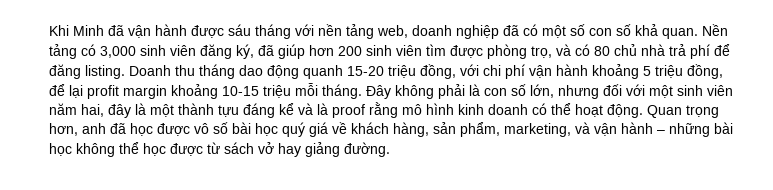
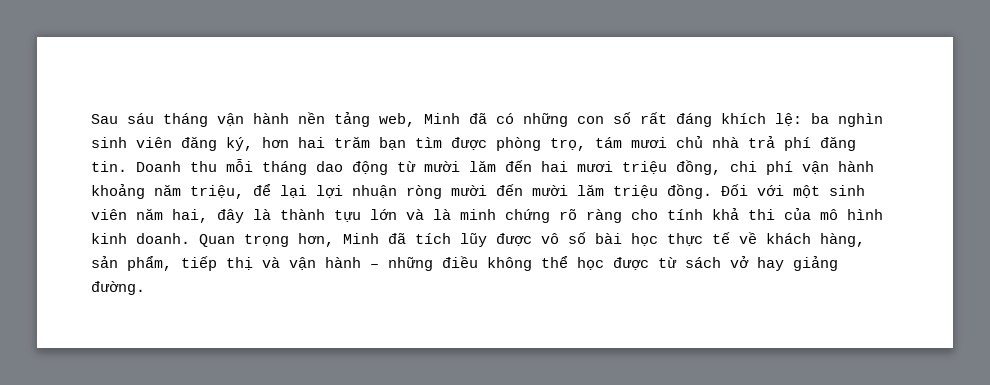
- Khi Minh đã vận hành được sáu tháng với nền tảng web, doanh nghiệp đã có một số con số khả quan. Nền tảng có 3,000 sinh viên đăng ký, đã giúp hơn 200 sinh viên tìm được phòng trọ, và có 80 chủ nhà trả phí để đăng listing.
+ Sau sáu tháng vận hành nền tảng web, Minh đã có những con số rất đáng khích lệ: ba nghìn sinh viên đăng ký, hơn hai trăm bạn tìm được phòng trọ, tám mươi chủ nhà trả phí đăng tin.
- Doanh thu tháng dao động quanh 15-20 triệu đồng, với chi phí vận hành khoảng 5 triệu đồng, để lại profit margin khoảng 10-15 triệu mỗi tháng. Đây không phải là con số lớn, nhưng đối với một sinh viên năm hai, đây là một thành tựu đáng kể và là proof rằng mô hình kinh doanh có thể hoạt động. Quan trọng hơn, anh đã học được vô số bài học quý giá về khách hàng, sản phẩm, marketing, và vận hành – những bài học không thể học được từ sách vở hay giảng đường.
+ Doanh thu mỗi tháng dao động từ mười lăm đến hai mươi triệu đồng, chi phí vận hành khoảng năm triệu, để lại lợi nhuận ròng mười đến mười lăm triệu đồng. Đối với một sinh viên năm hai, đây là thành tựu lớn và là minh chứng rõ ràng cho tính khả thi của mô hình kinh doanh. Quan trọng hơn, Minh đã tích lũy được vô số bài học thực tế về khách hàng, sản phẩm, tiếp thị và vận hành – những điều không thể học được từ sách vở hay giảng đường.

